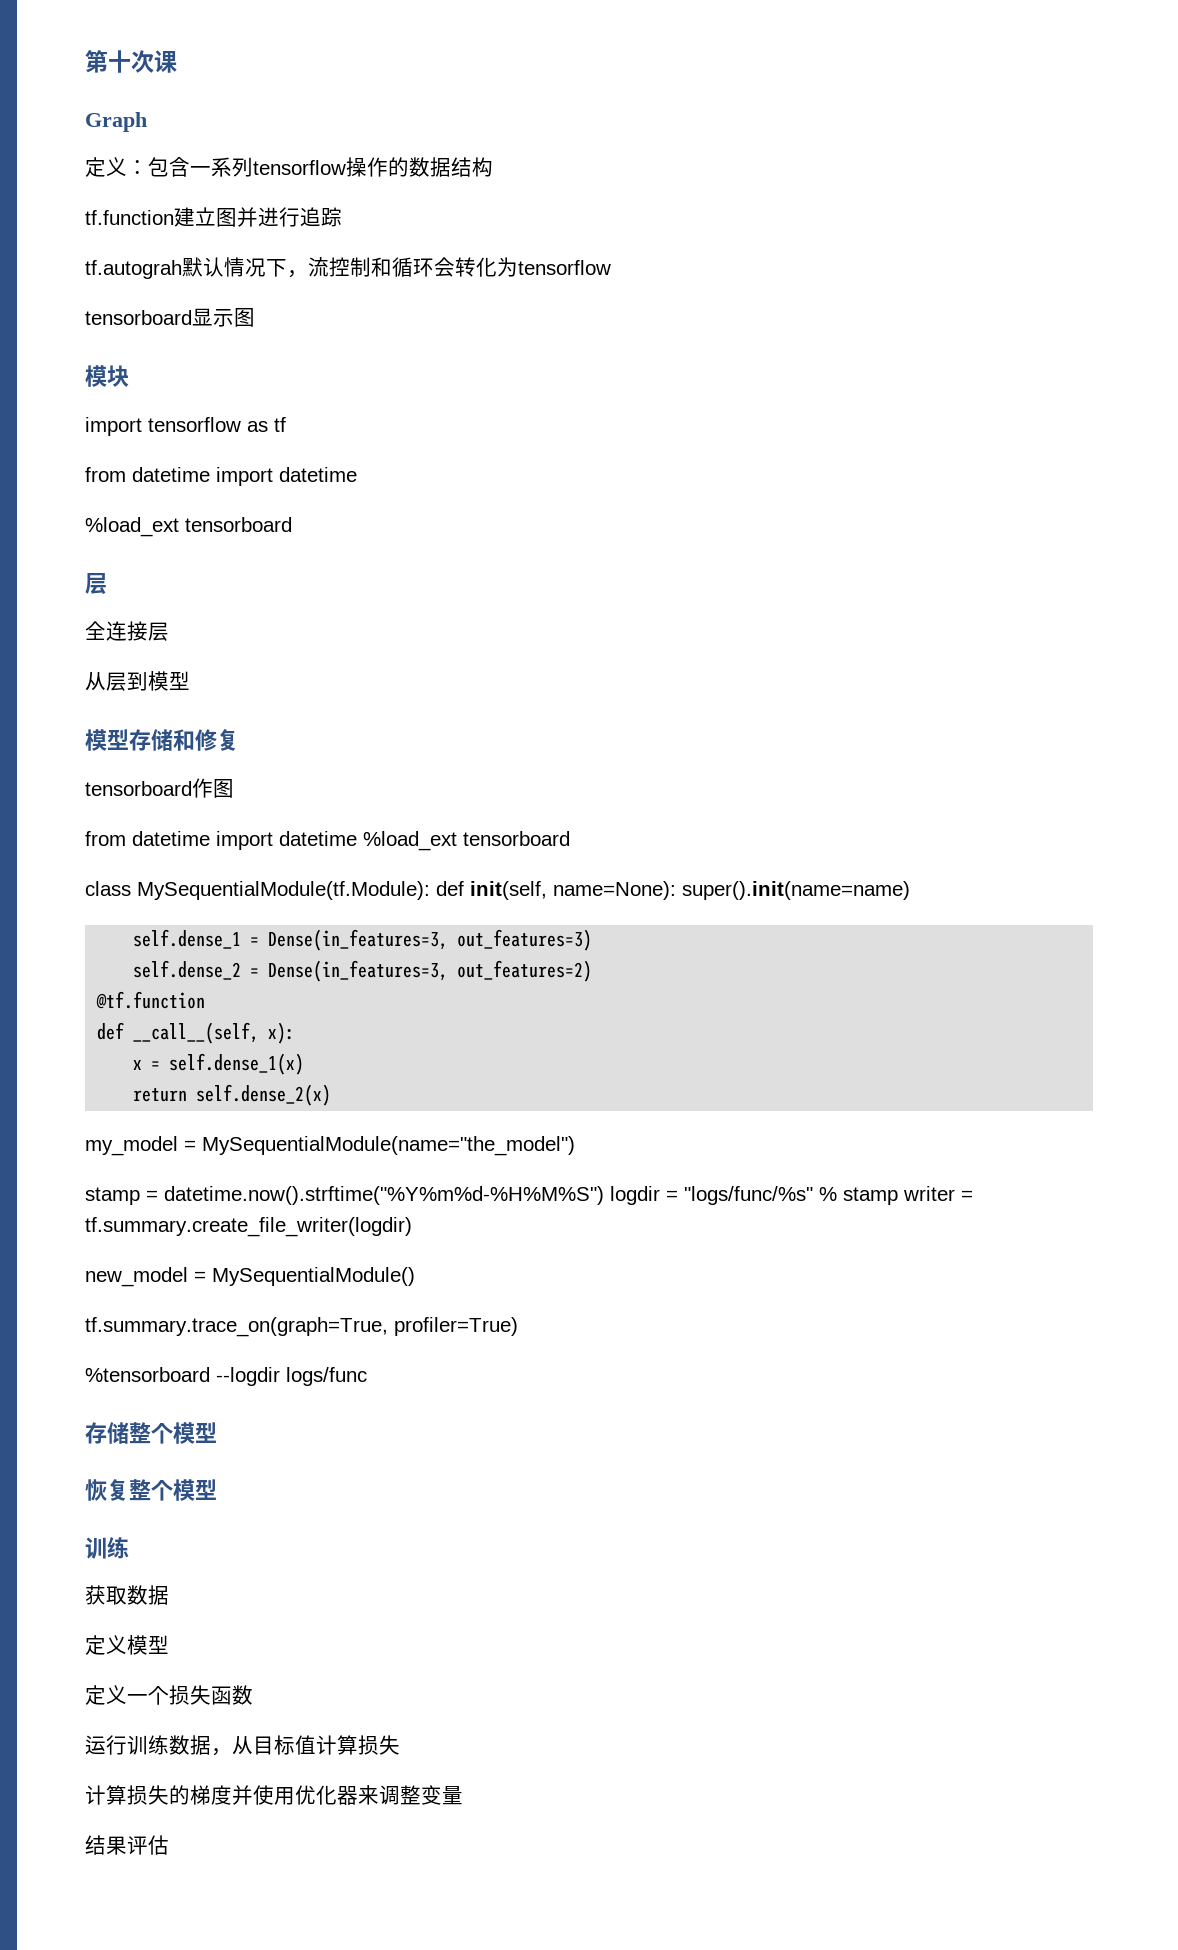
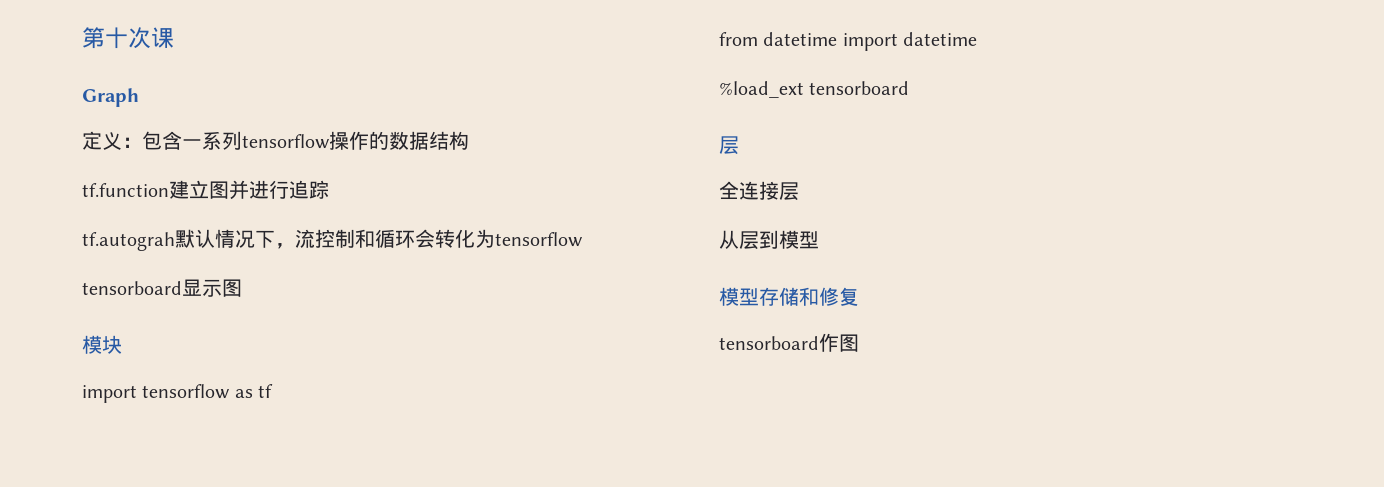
- from datetime import datetime %load_ext tensorboard
- class MySequentialModule(tf.Module): def init(self, name=None): super().init(name=name)
- self.dense_1 = Dense(in_features=3, out_features=3)
- self.dense_2 = Dense(in_features=3, out_features=2)
- @tf.function
- def __call__(self, x):
- x = self.dense_1(x)
- return self.dense_2(x)
- my_model = MySequentialModule(name="the_model")
- stamp = datetime.now().strftime("%Y%m%d-%H%M%S") logdir = "logs/func/%s" % stamp writer = tf.summary.create_file_writer(logdir)
- new_model = MySequentialModule()
- tf.summary.trace_on(graph=True, profiler=True)
- %tensorboard --logdir logs/func
- 存储整个模型
- 恢复整个模型
- 训练
- 获取数据
- 定义模型
- 定义一个损失函数
- 运行训练数据，从目标值计算损失
- 计算损失的梯度并使用优化器来调整变量
- 结果评估

